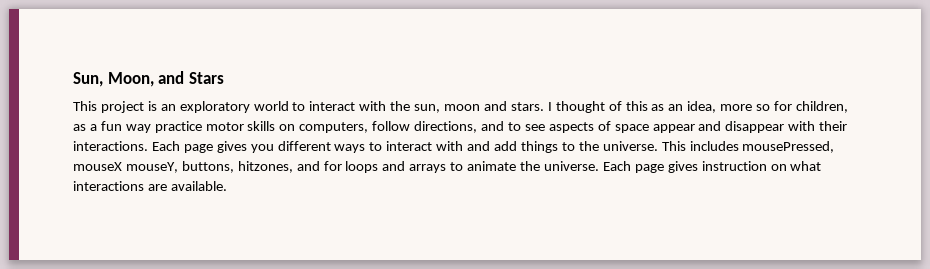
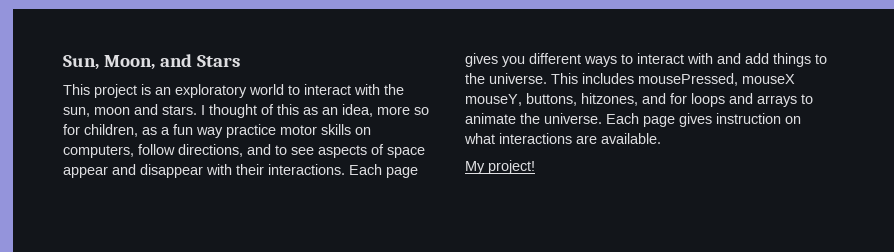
+ My project!

